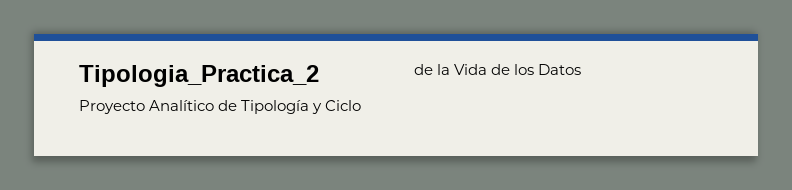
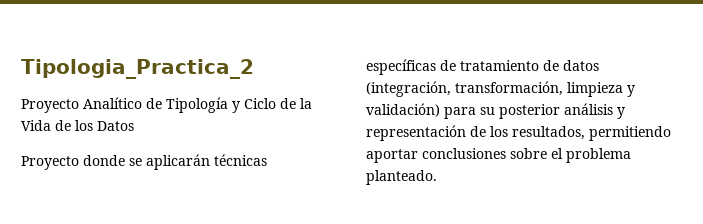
+ Proyecto donde se aplicarán técnicas específicas de tratamiento de datos (integración, transformación, limpieza y validación) para su posterior análisis y representación de los resultados, permitiendo aportar conclusiones sobre el problema planteado.

